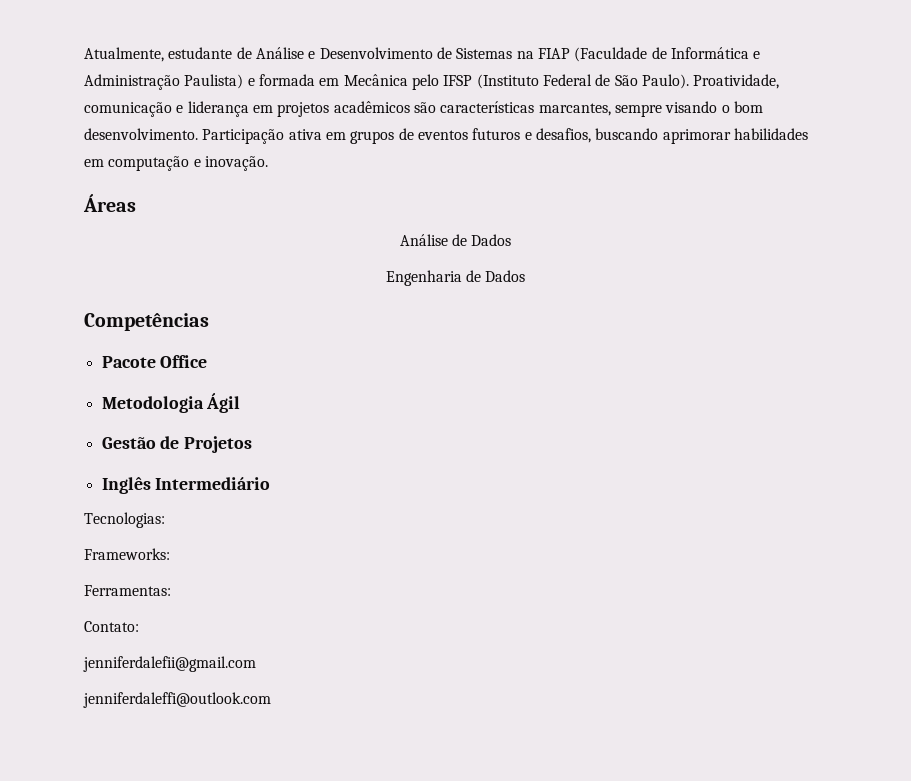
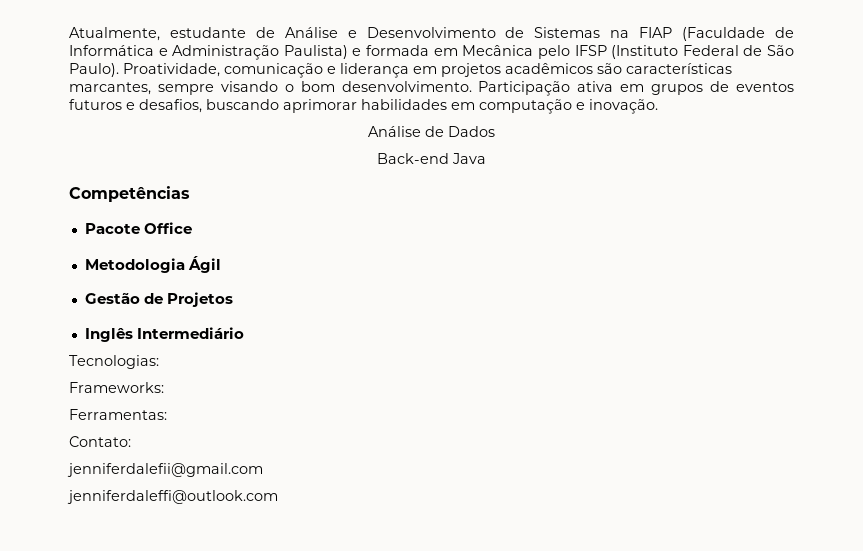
- Áreas
- Engenharia de Dados
+ Back-end Java

